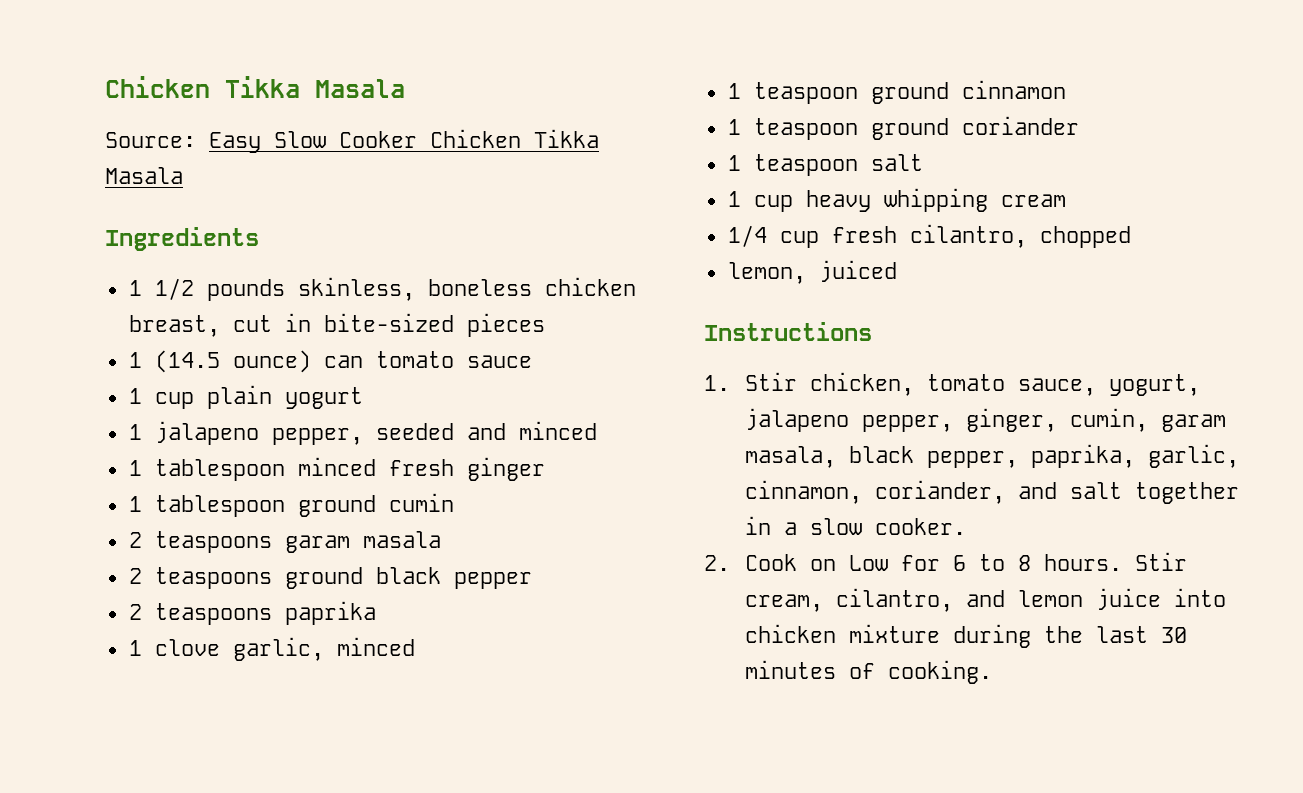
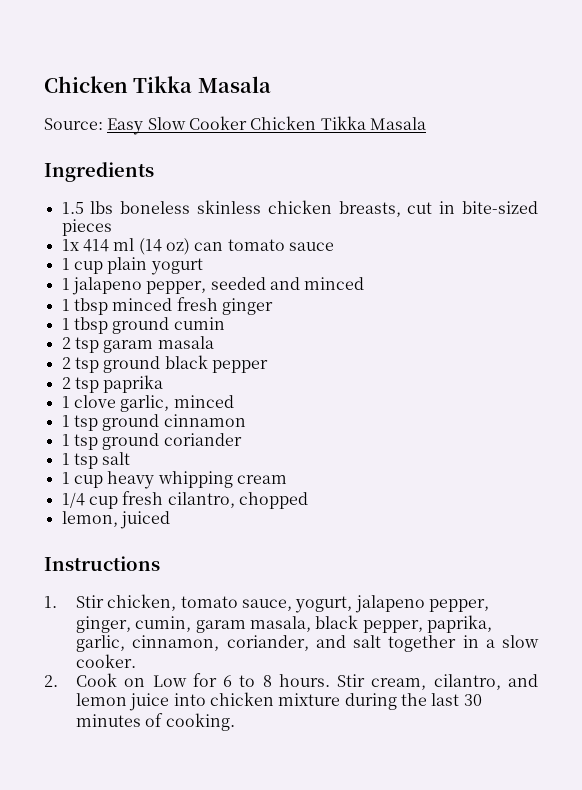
- 1 1/2 pounds skinless, boneless chicken breast, cut in bite-sized pieces
+ 1.5 lbs boneless skinless chicken breasts, cut in bite-sized pieces
- 1 (14.5 ounce) can tomato sauce
+ 1x 414 ml (14 oz) can tomato sauce
- 1 tablespoon minced fresh ginger
+ 1 tbsp minced fresh ginger
- 1 tablespoon ground cumin
+ 1 tbsp ground cumin
- 2 teaspoons garam masala
+ 2 tsp garam masala
- 2 teaspoons ground black pepper
+ 2 tsp ground black pepper
- 2 teaspoons paprika
+ 2 tsp paprika
- 1 teaspoon ground cinnamon
+ 1 tsp ground cinnamon
- 1 teaspoon ground coriander
+ 1 tsp ground coriander
- 1 teaspoon salt
+ 1 tsp salt

